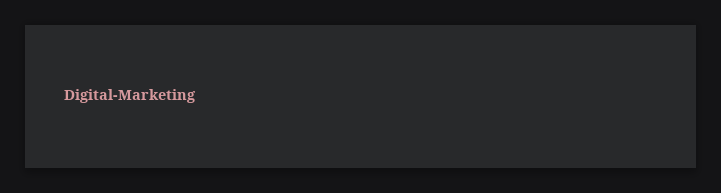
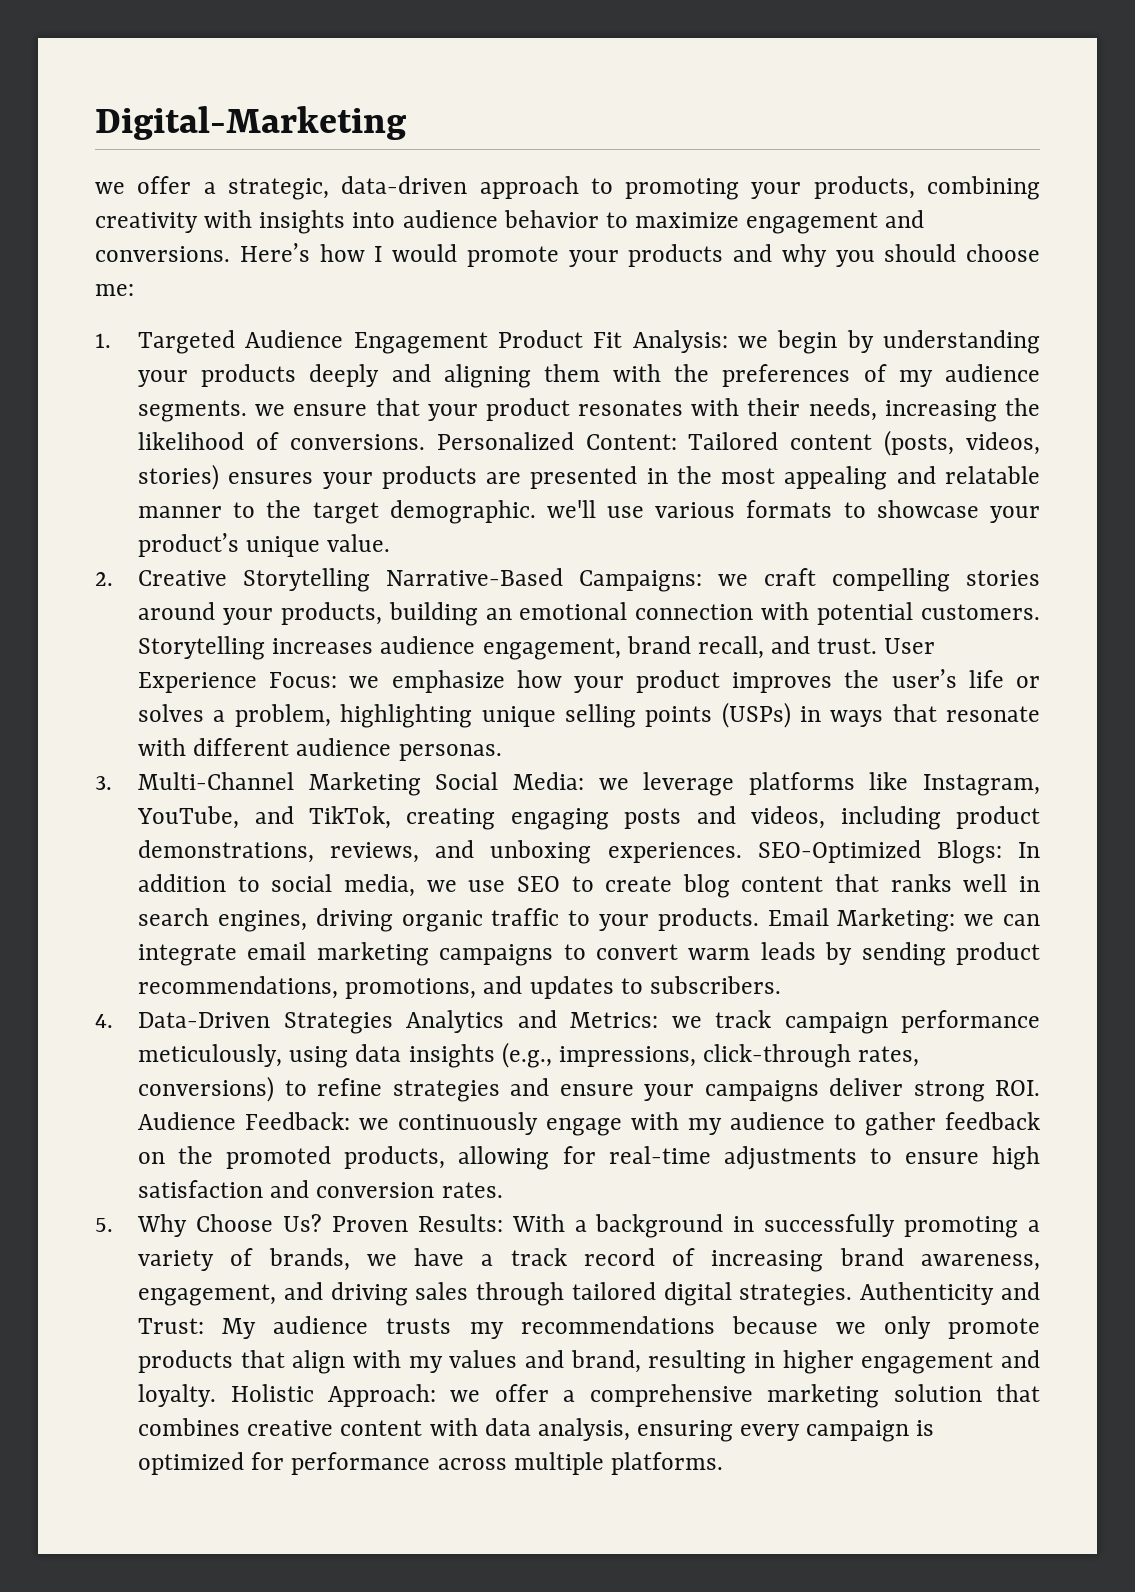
+ we offer a strategic, data-driven approach to promoting your products, combining creativity with insights into audience behavior to maximize engagement and conversions. Here’s how I would promote your products and why you should choose me:
+ 1. Targeted Audience Engagement Product Fit Analysis: we begin by understanding your products deeply and aligning them with the preferences of my audience segments. we ensure that your product resonates with their needs, increasing the likelihood of conversions. Personalized Content: Tailored content (posts, videos, stories) ensures your products are presented in the most appealing and relatable manner to the target demographic. we'll use various formats to showcase your product’s unique value.
+ 2. Creative Storytelling Narrative-Based Campaigns: we craft compelling stories around your products, building an emotional connection with potential customers. Storytelling increases audience engagement, brand recall, and trust. User Experience Focus: we emphasize how your product improves the user’s life or solves a problem, highlighting unique selling points (USPs) in ways that resonate with different audience personas.
+ 3. Multi-Channel Marketing Social Media: we leverage platforms like Instagram, YouTube, and TikTok, creating engaging posts and videos, including product demonstrations, reviews, and unboxing experiences. SEO-Optimized Blogs: In addition to social media, we use SEO to create blog content that ranks well in search engines, driving organic traffic to your products. Email Marketing: we can integrate email marketing campaigns to convert warm leads by sending product recommendations, promotions, and updates to subscribers.
+ 4. Data-Driven Strategies Analytics and Metrics: we track campaign performance meticulously, using data insights (e.g., impressions, click-through rates, conversions) to refine strategies and ensure your campaigns deliver strong ROI. Audience Feedback: we continuously engage with my audience to gather feedback on the promoted products, allowing for real-time adjustments to ensure high satisfaction and conversion rates.
+ 5. Why Choose Us? Proven Results: With a background in successfully promoting a variety of brands, we have a track record of increasing brand awareness, engagement, and driving sales through tailored digital strategies. Authenticity and Trust: My audience trusts my recommendations because we only promote products that align with my values and brand, resulting in higher engagement and loyalty. Holistic Approach: we offer a comprehensive marketing solution that combines creative content with data analysis, ensuring every campaign is optimized for performance across multiple platforms.

